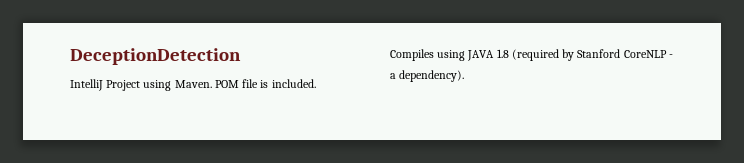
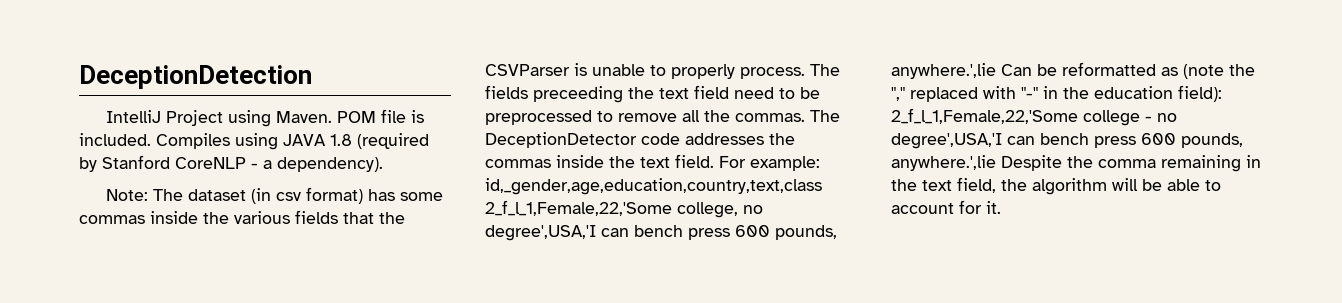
+ Note: The dataset (in csv format) has some commas inside the various fields that the CSVParser is unable to properly process. The fields preceeding the text field need to be preprocessed to remove all the commas. The DeceptionDetector code addresses the commas inside the text field. For example: id,_gender,age,education,country,text,class 2_f_l_1,Female,22,'Some college, no degree',USA,'I can bench press 600 pounds, anywhere.',lie Can be reformatted as (note the "," replaced with "-" in the education field): 2_f_l_1,Female,22,'Some college - no degree',USA,'I can bench press 600 pounds, anywhere.',lie Despite the comma remaining in the text field, the algorithm will be able to account for it.

